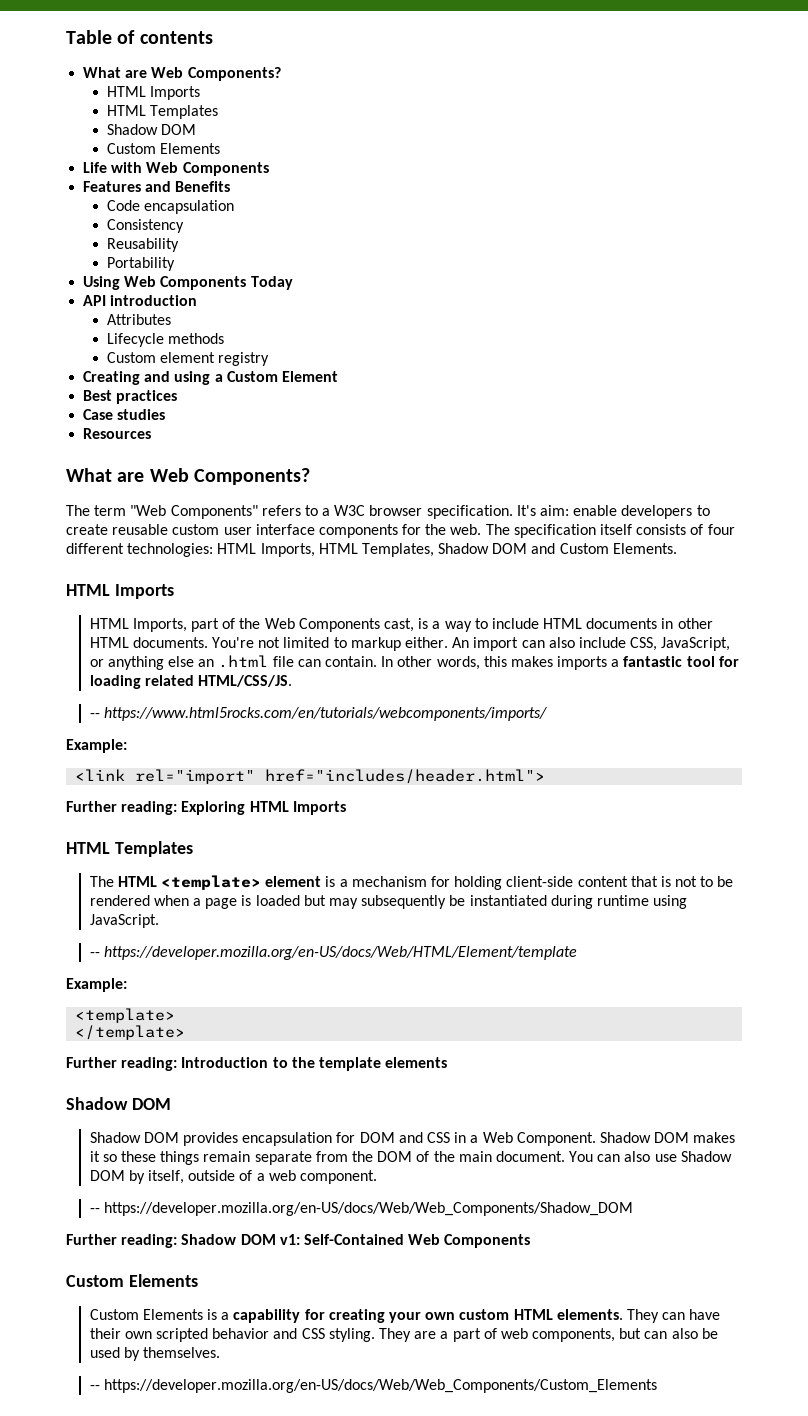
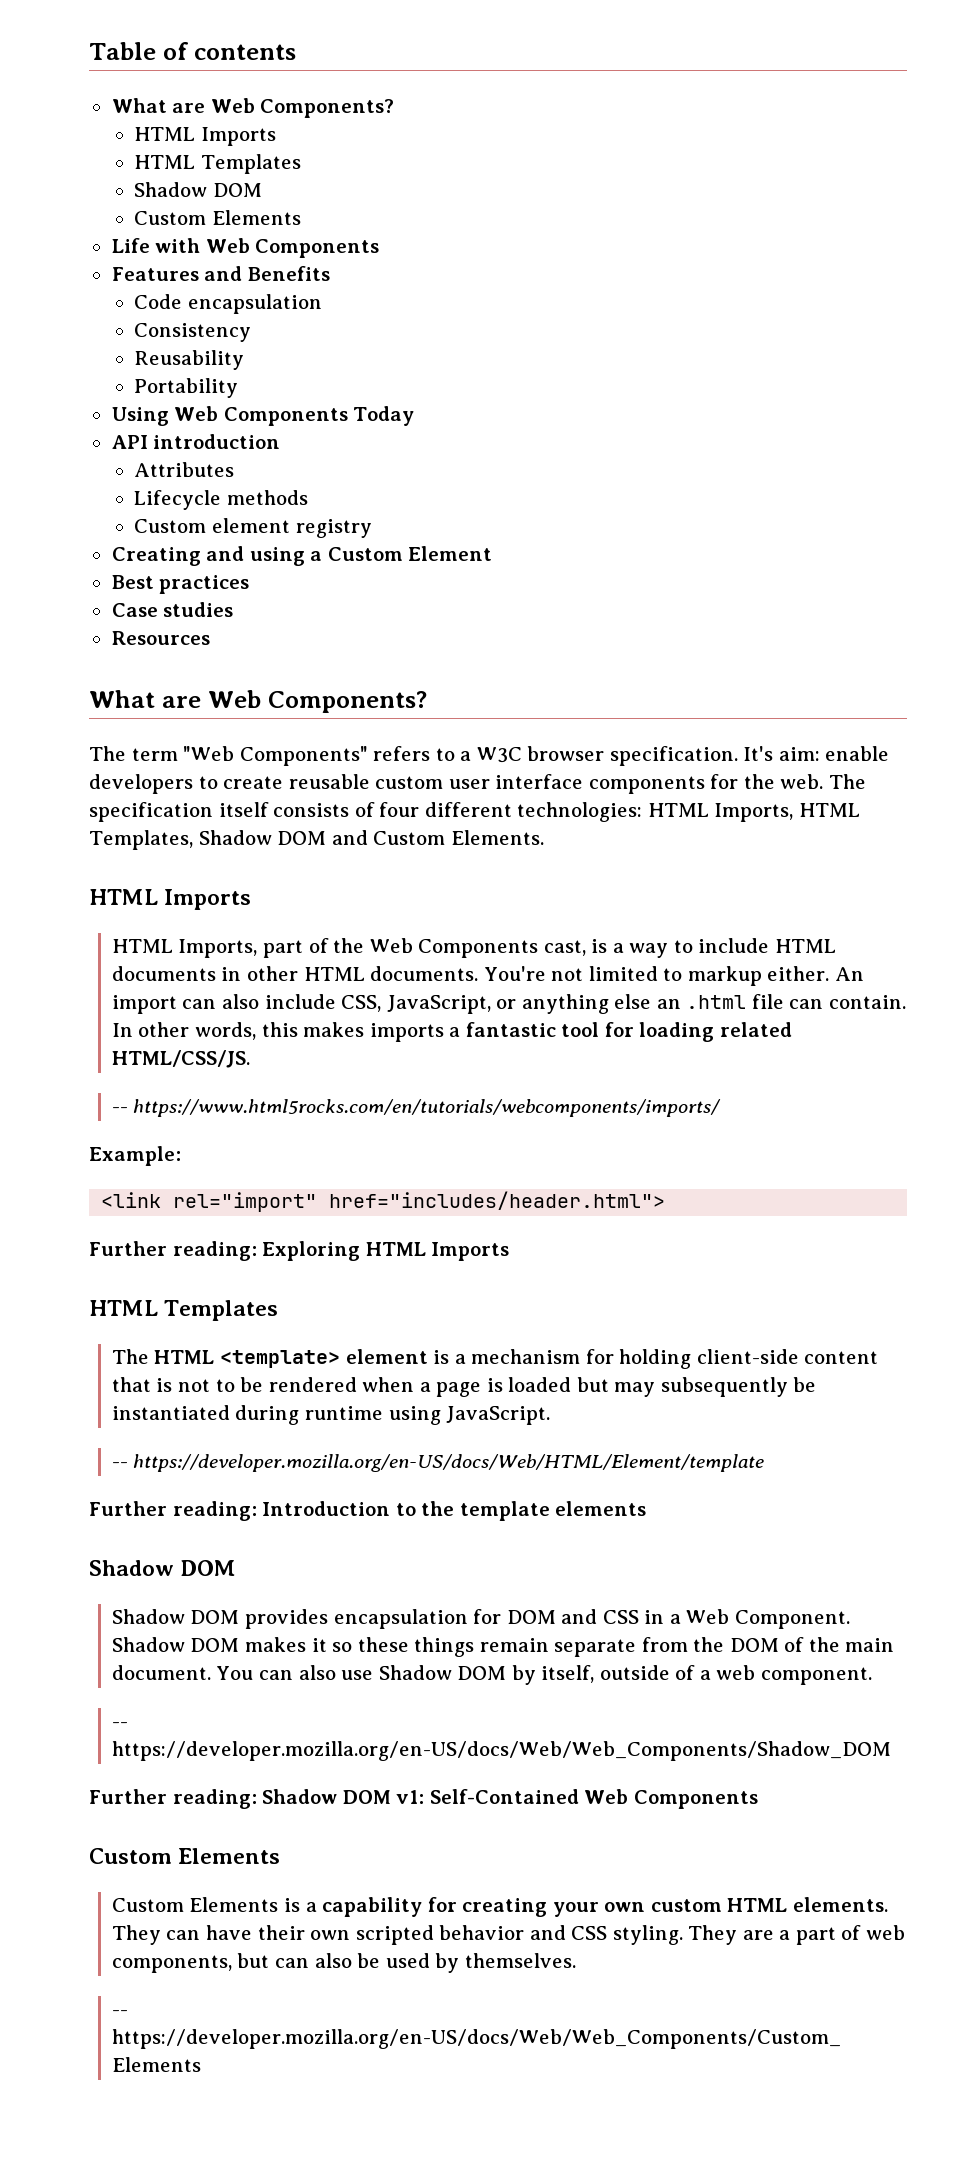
  -- https://developer.mozilla.org/en-US/docs/Web/HTML/Element/template
- Example:
- <template>
- </template>

